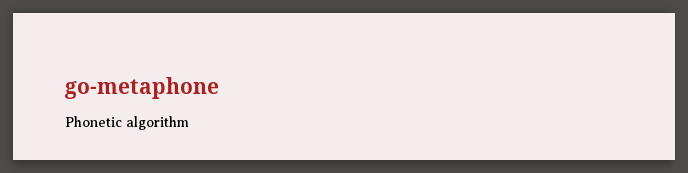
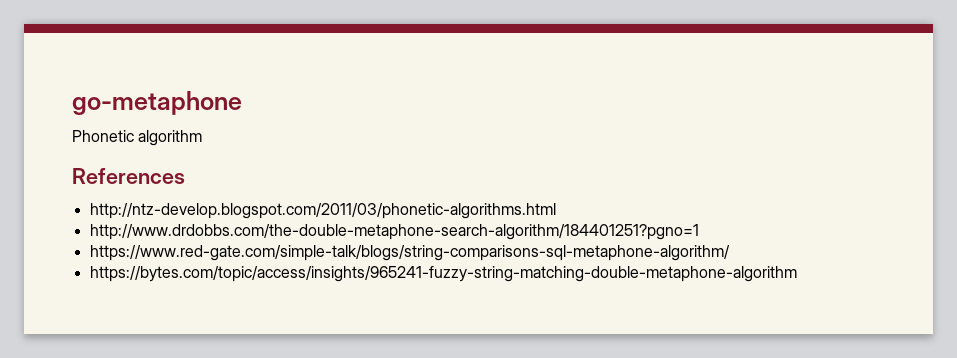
+ References
+ http://ntz-develop.blogspot.com/2011/03/phonetic-algorithms.html
+ http://www.drdobbs.com/the-double-metaphone-search-algorithm/184401251?pgno=1
+ https://www.red-gate.com/simple-talk/blogs/string-comparisons-sql-metaphone-algorithm/
+ https://bytes.com/topic/access/insights/965241-fuzzy-string-matching-double-metaphone-algorithm

